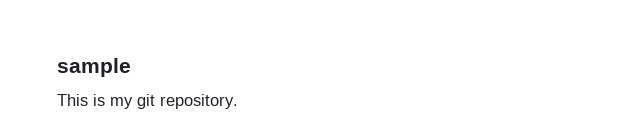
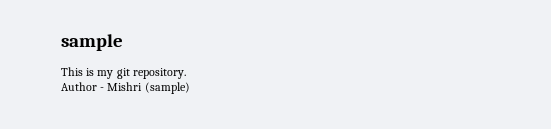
+ Author - Mishri (sample)

